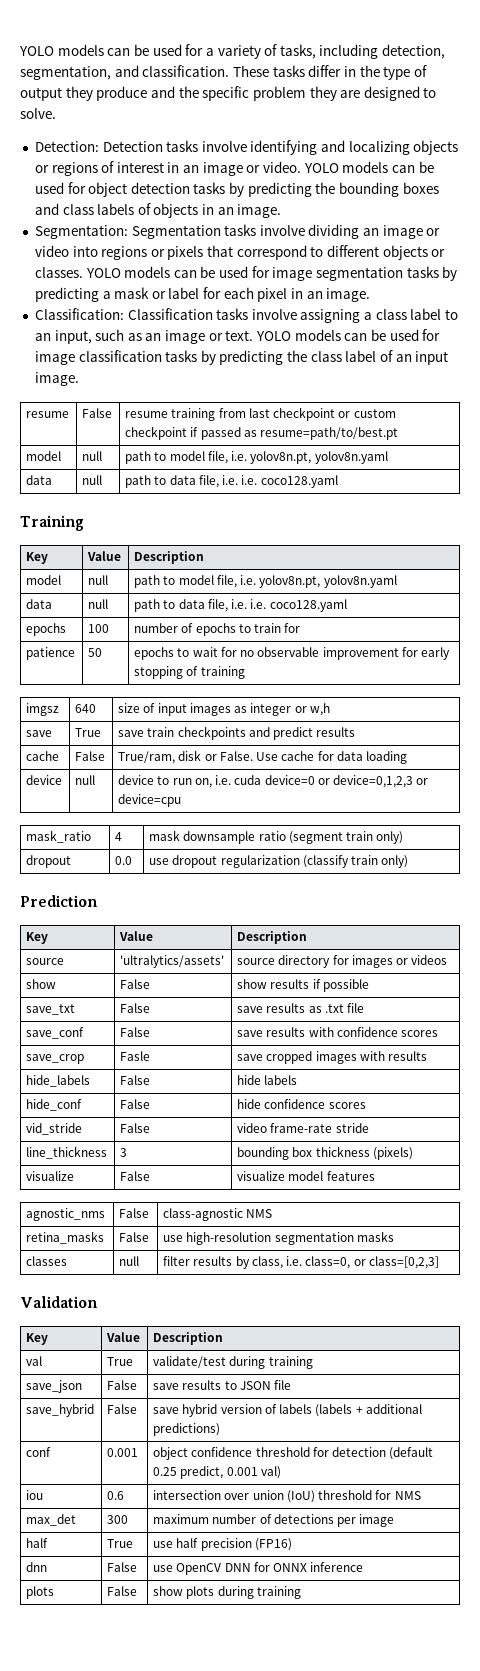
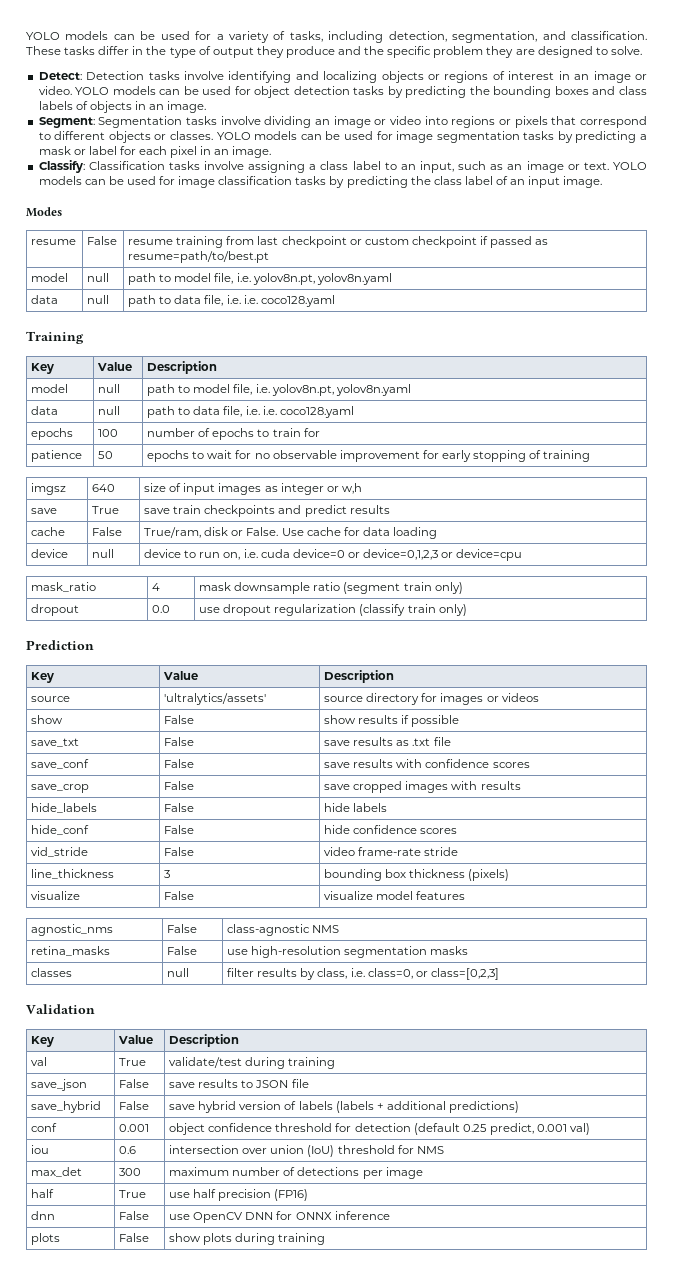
- Detection: Detection tasks involve identifying and localizing objects or regions of interest in an image or video.
+ Detect: Detection tasks involve identifying and localizing objects or regions of interest in an image or video.
- Segmentation: Segmentation tasks involve dividing an image or video into regions or pixels that correspond to different objects or classes.
+ Segment: Segmentation tasks involve dividing an image or video into regions or pixels that correspond to different objects or classes.
- Classification: Classification tasks involve assigning a class label to an input, such as an image or text.
+ Classify: Classification tasks involve assigning a class label to an input, such as an image or text.
+ Modes
- save_crop | Fasle | save cropped images with results
+ save_crop | False | save cropped images with results

